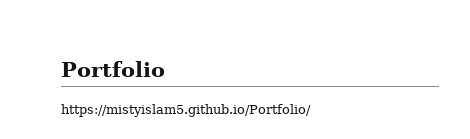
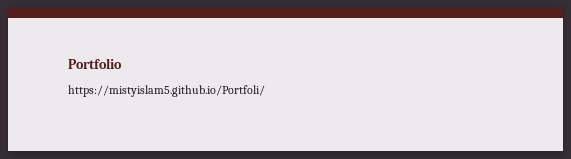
- https://mistyislam5.github.io/Portfolio/
+ https://mistyislam5.github.io/Portfoli/

